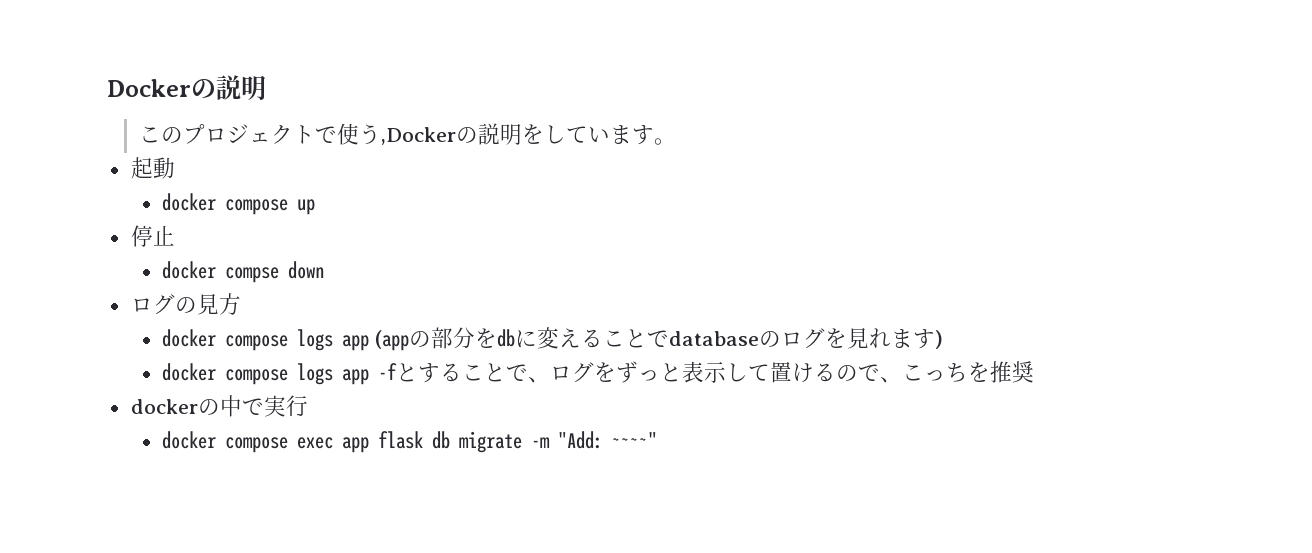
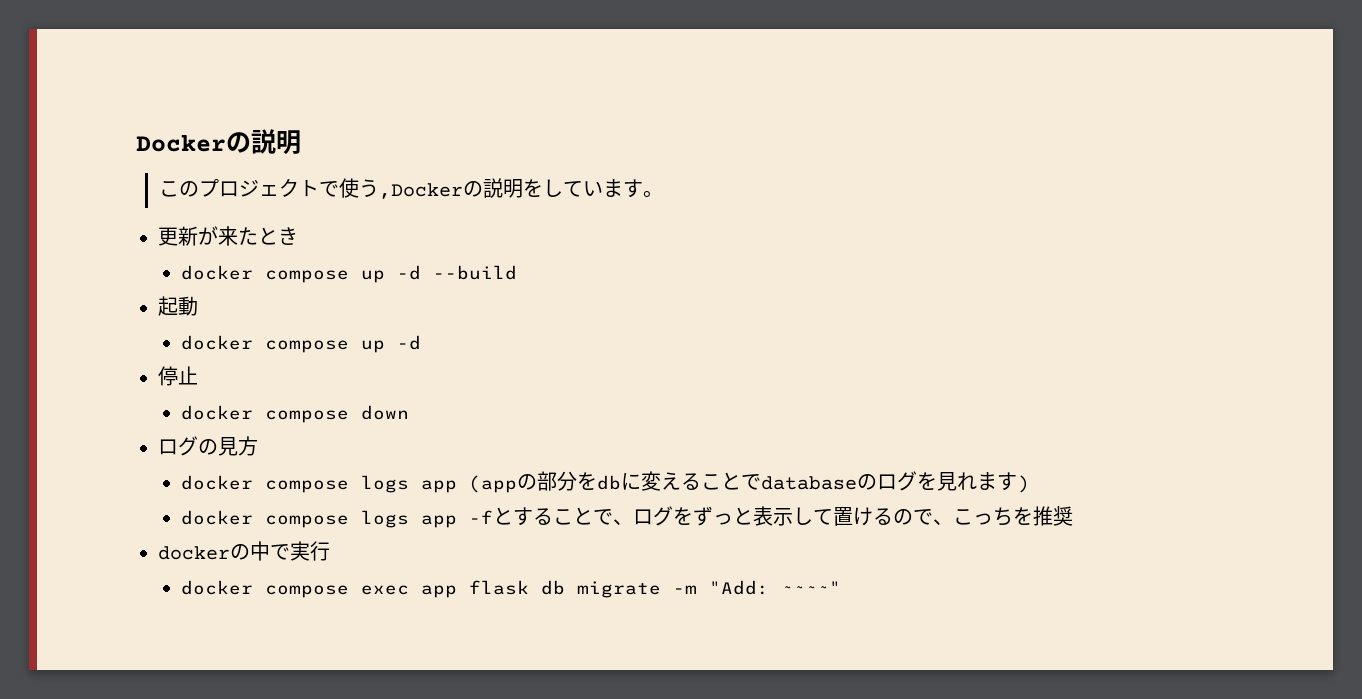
+ 更新が来たとき
+ docker compose up -d --build
  起動
- docker compose up
+ docker compose up -d
- docker compse down
+ docker compose down

